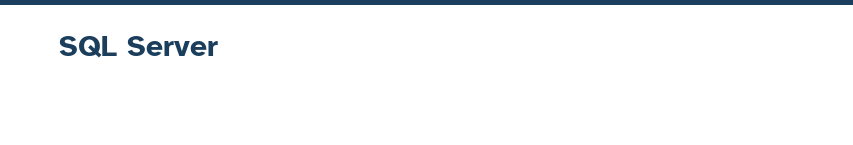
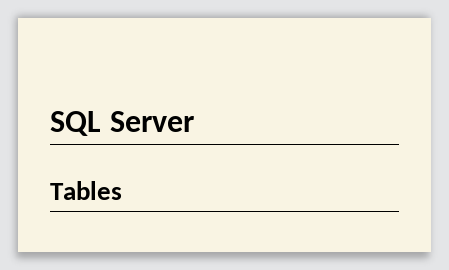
+ Tables

